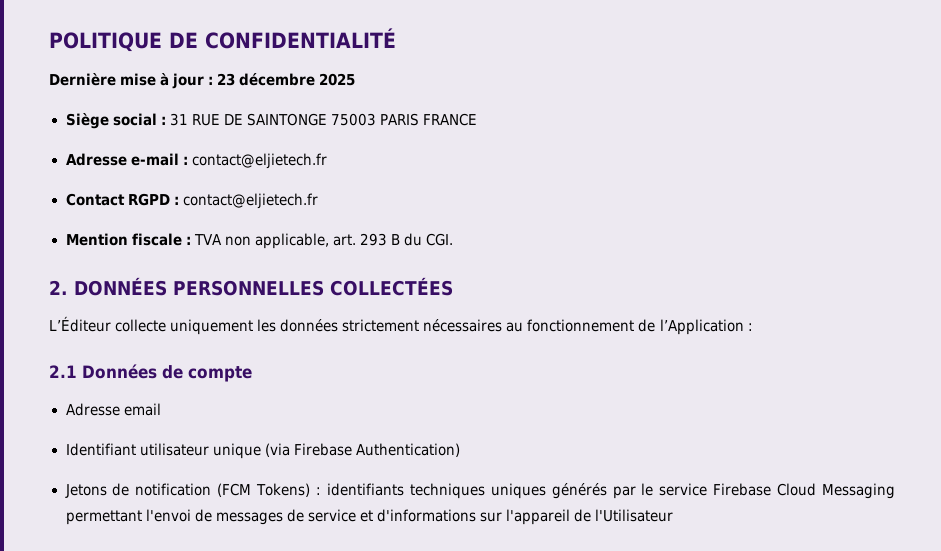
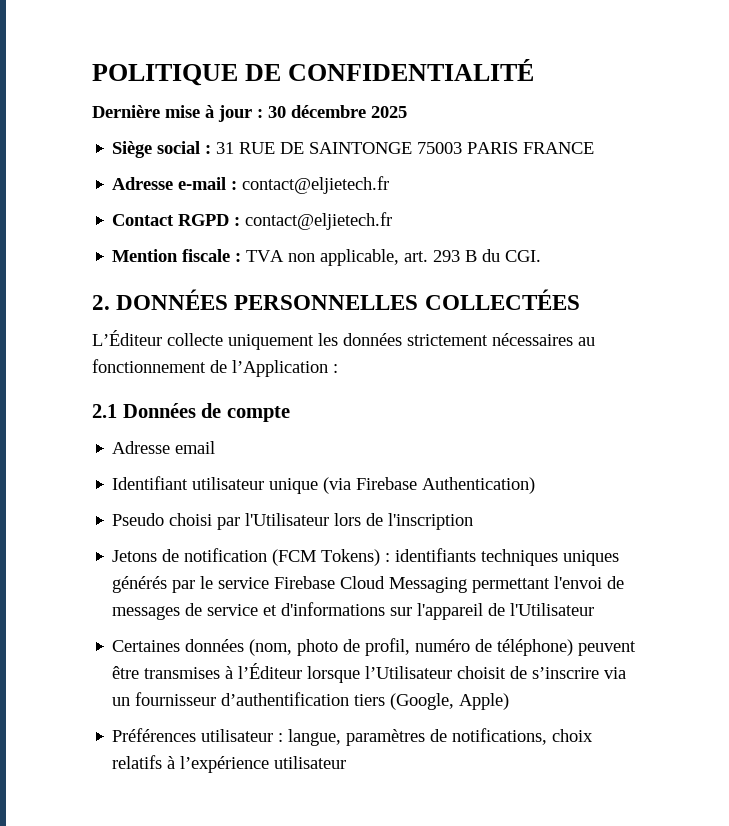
- Dernière mise à jour : 23 décembre 2025
+ Dernière mise à jour : 30 décembre 2025
+ Pseudo choisi par l'Utilisateur lors de l'inscription
+ Certaines données (nom, photo de profil, numéro de téléphone) peuvent être transmises à l’Éditeur lorsque l’Utilisateur choisit de s’inscrire via un fournisseur d’authentification tiers (Google, Apple)
+ Préférences utilisateur : langue, paramètres de notifications, choix relatifs à l’expérience utilisateur

